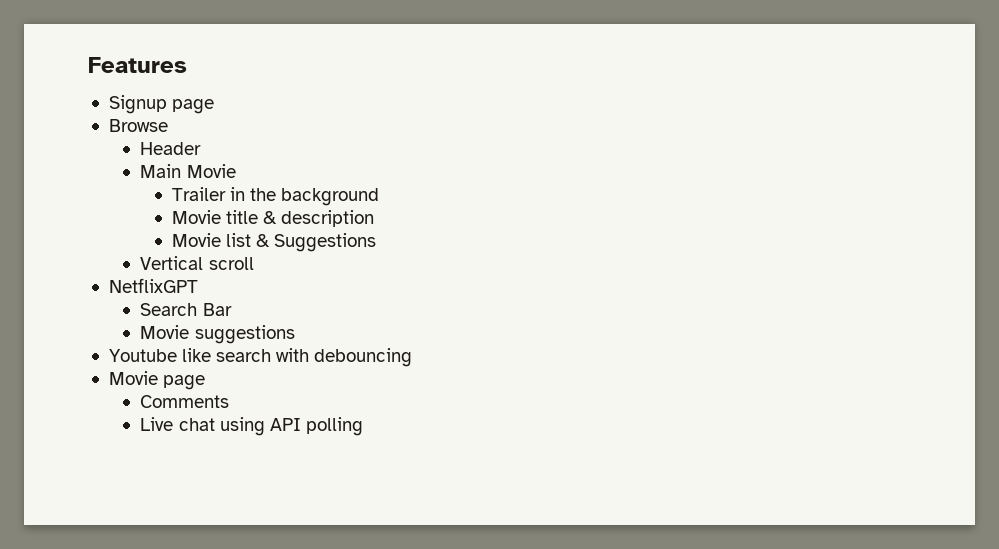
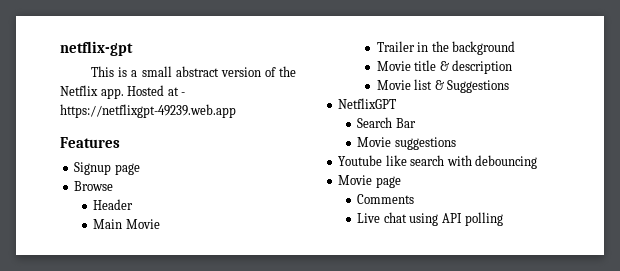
+ netflix-gpt
+ This is a small abstract version of the Netflix app. Hosted at - https://netflixgpt-49239.web.app
- Vertical scroll

